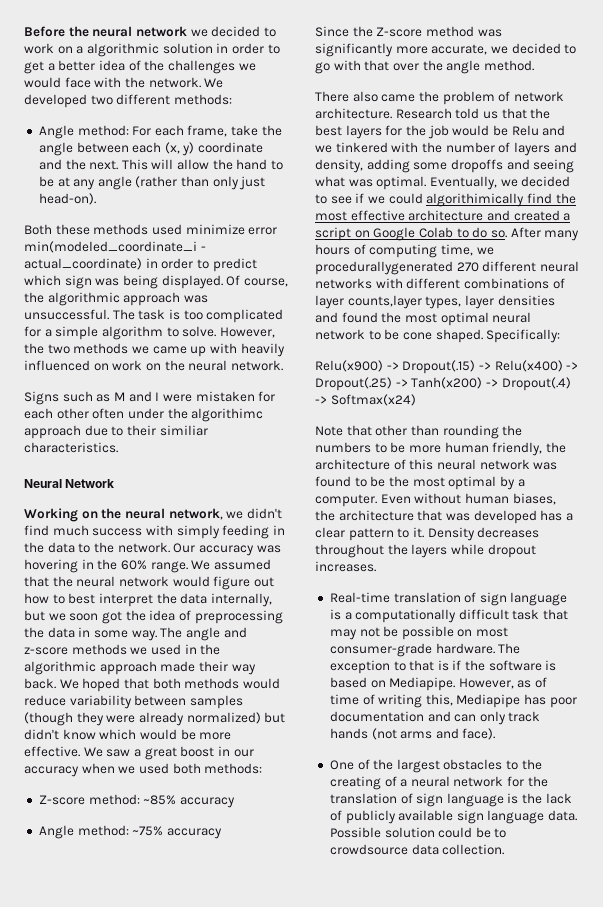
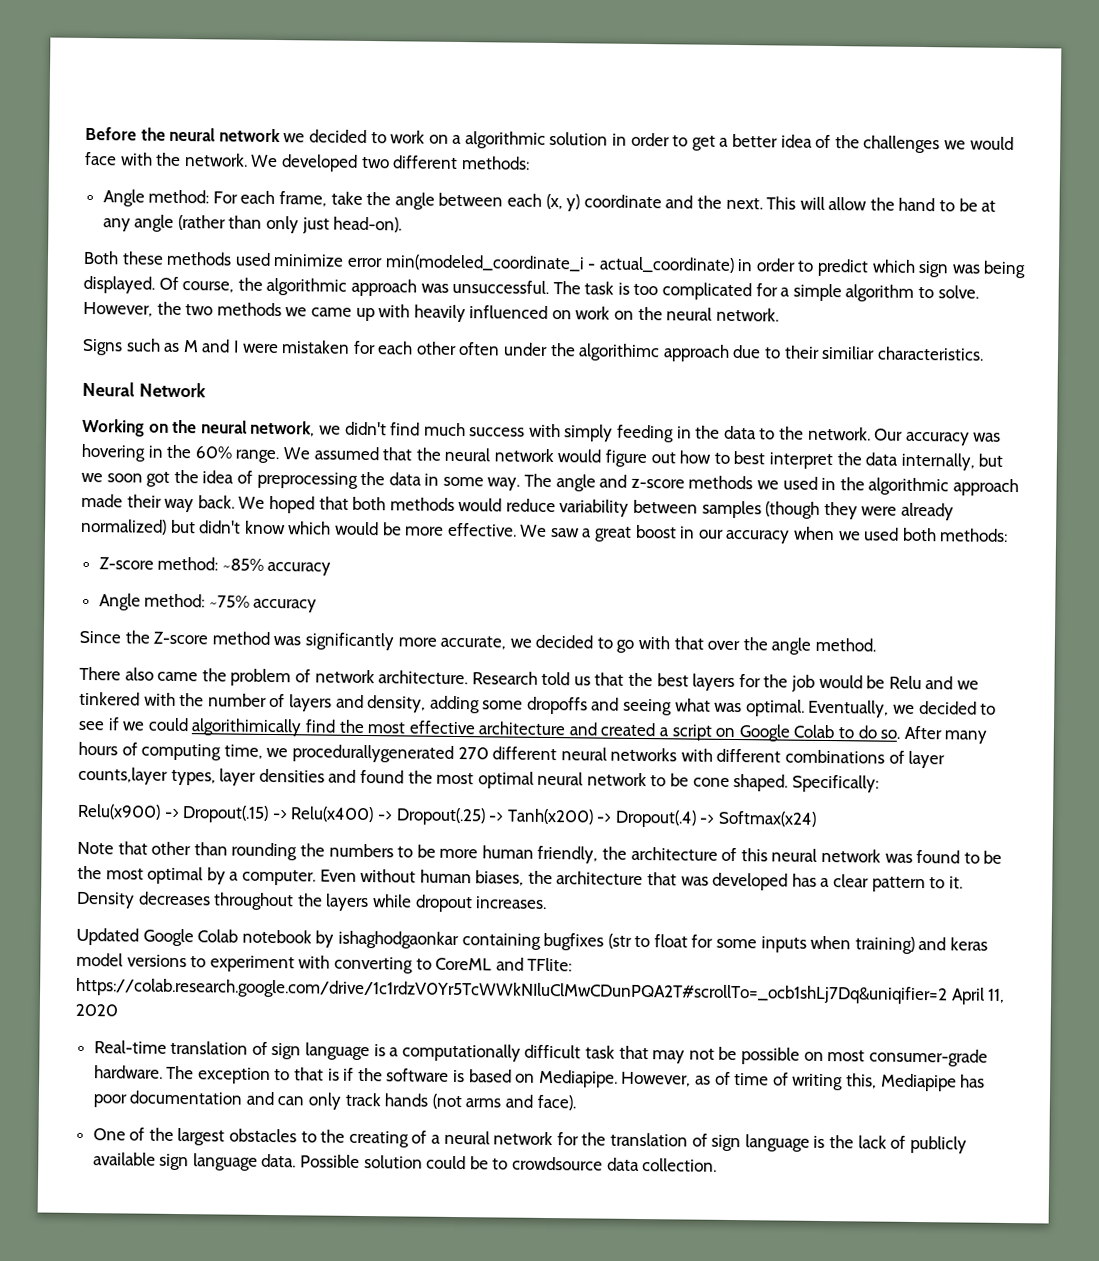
+ Updated Google Colab notebook by ishaghodgaonkar containing bugfixes (str to float for some inputs when training) and keras model versions to experiment with converting to CoreML and TFlite: https://colab.research.google.com/drive/1c1rdzV0Yr5TcWWkNIluClMwCDunPQA2T#scrollTo=_ocb1shLj7Dq&uniqifier=2 April 11, 2020

